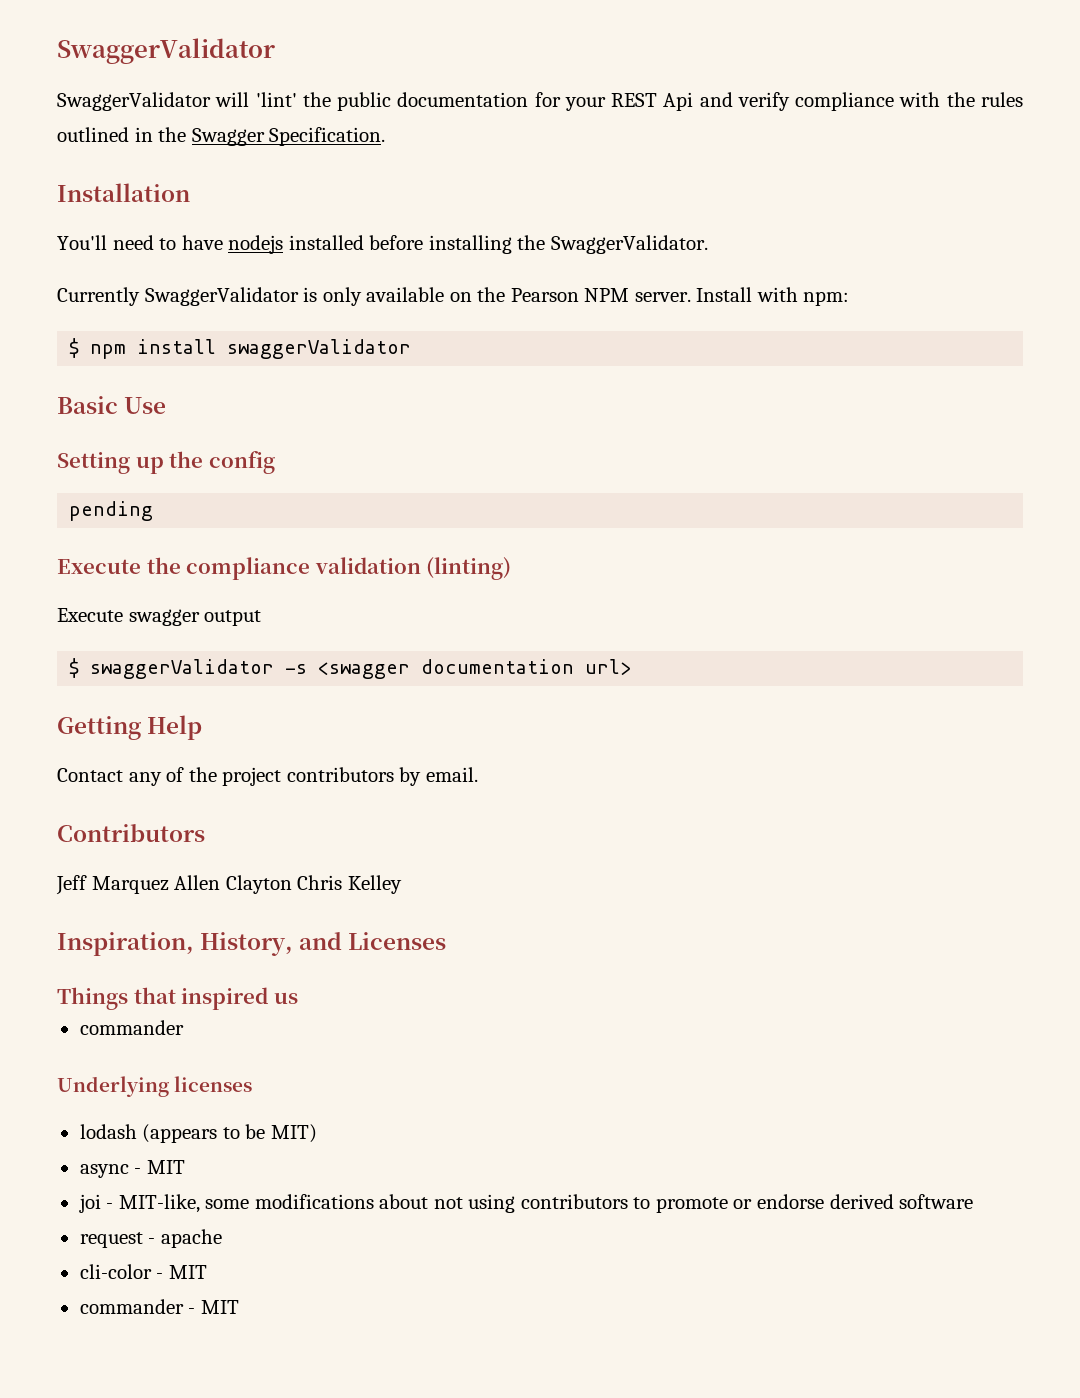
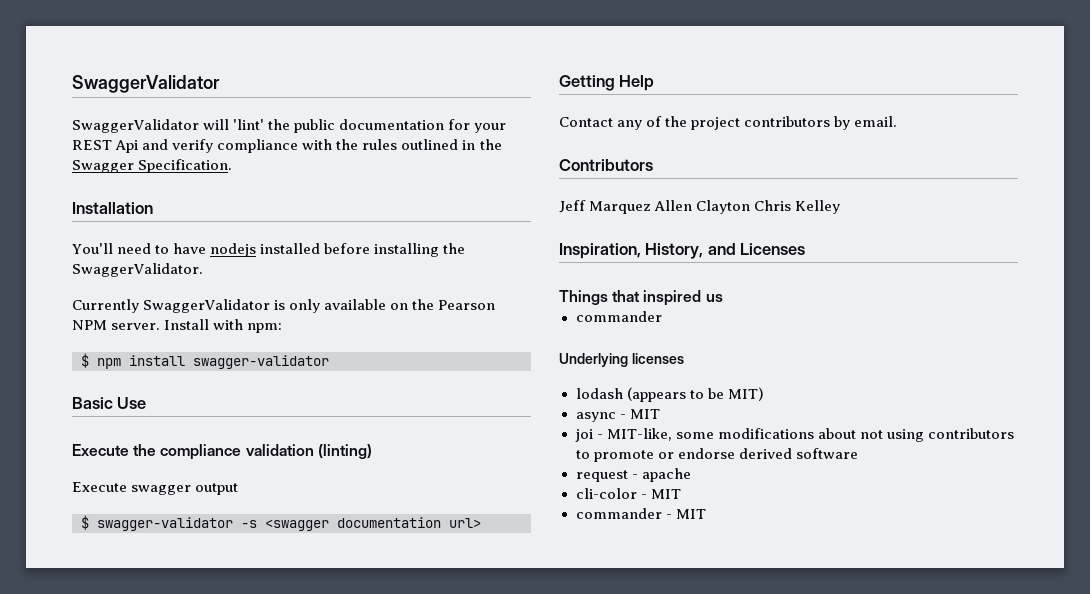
- $ npm install swaggerValidator
+ $ npm install swagger-validator
- Setting up the config
- pending
- $ swaggerValidator -s <swagger documentation url>
+ $ swagger-validator -s <swagger documentation url>

